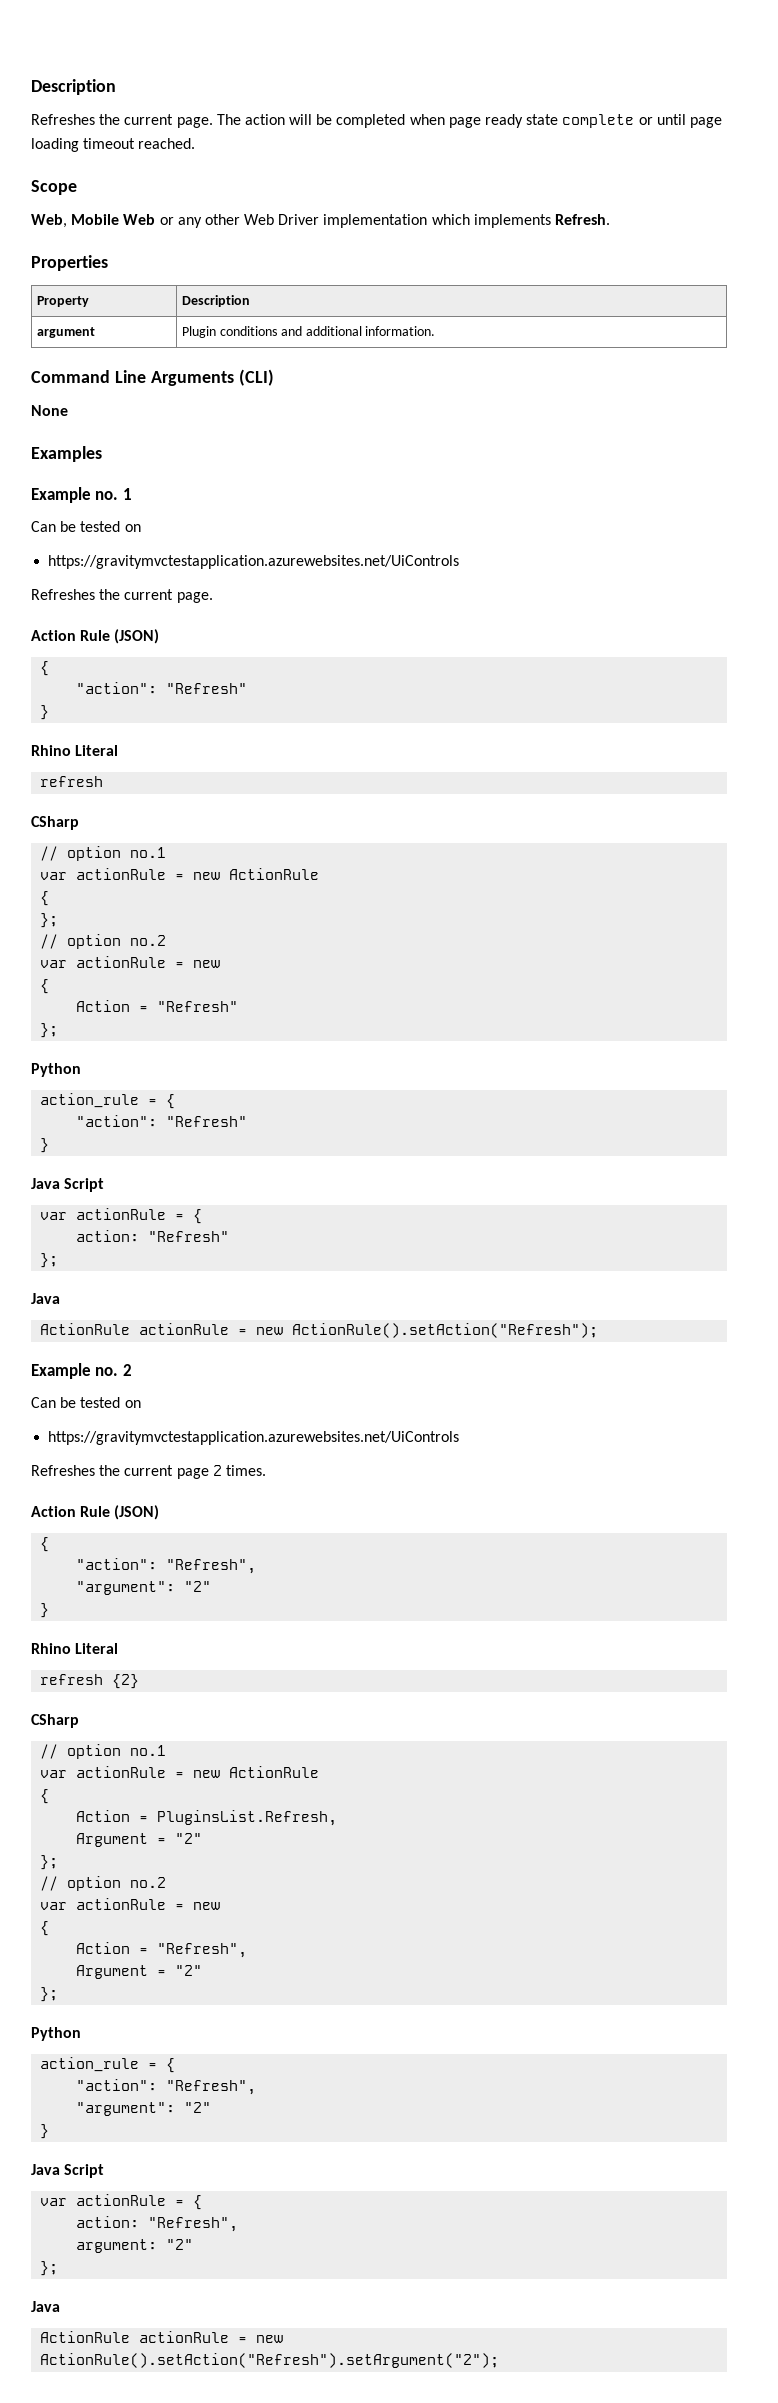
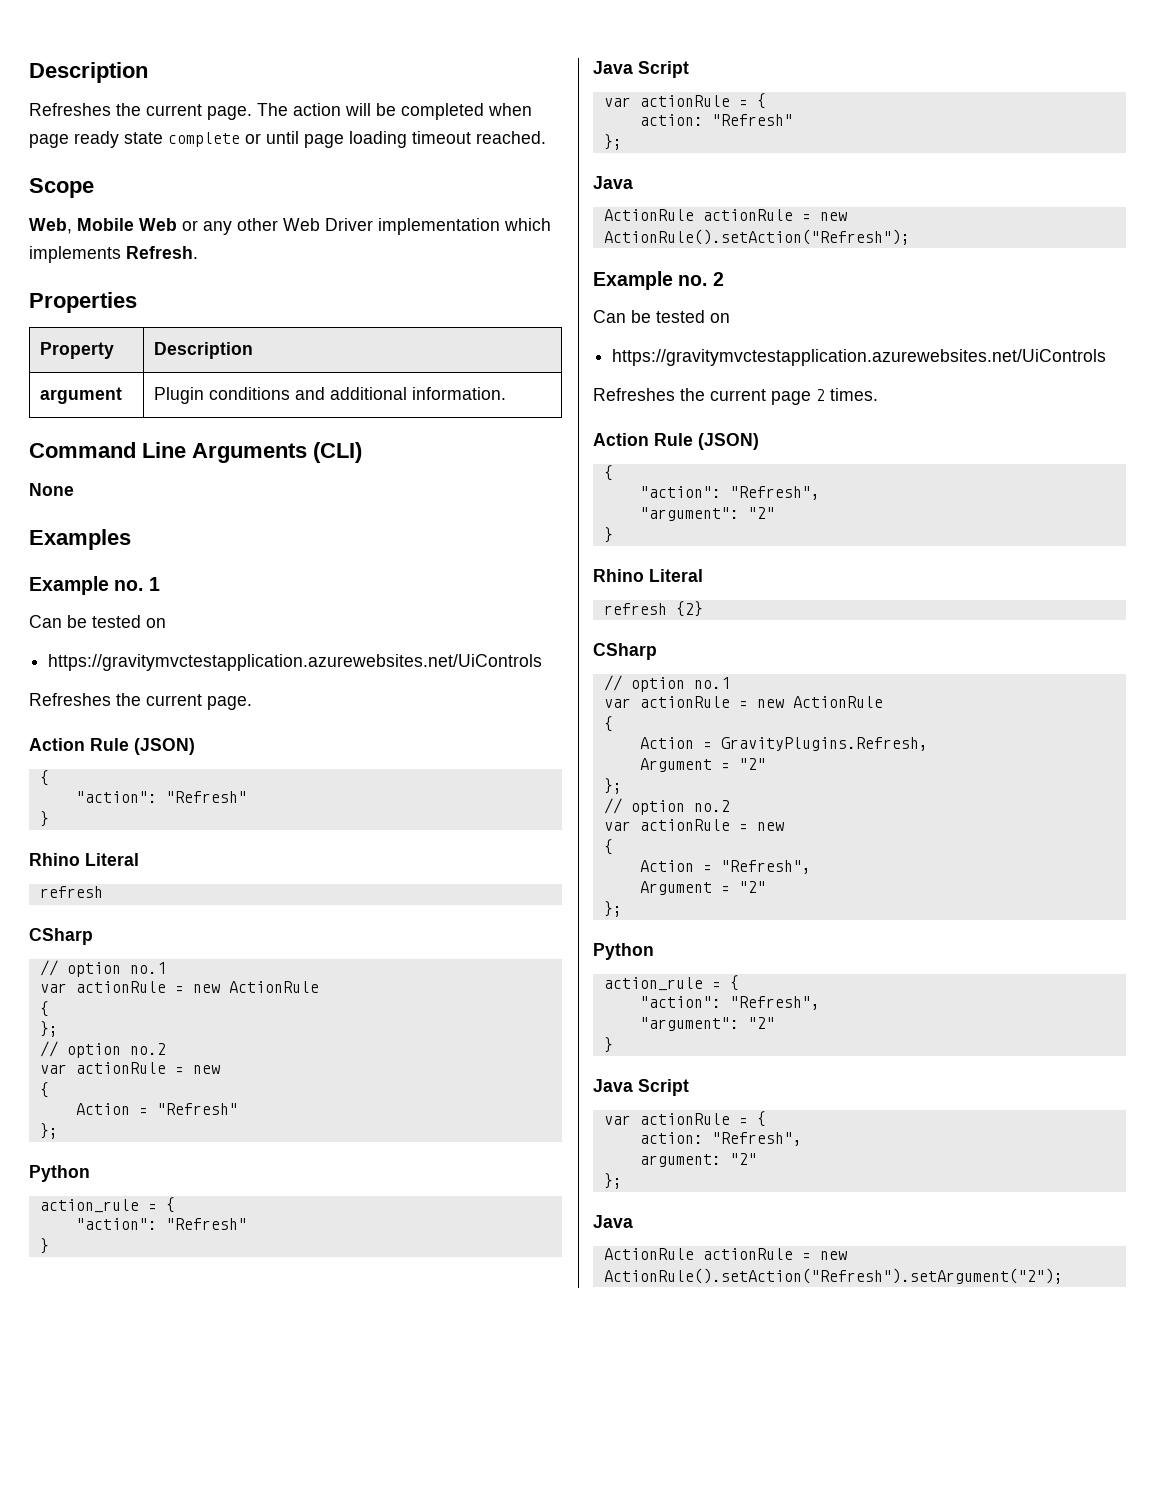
- Action = PluginsList.Refresh,
+ Action = GravityPlugins.Refresh,

